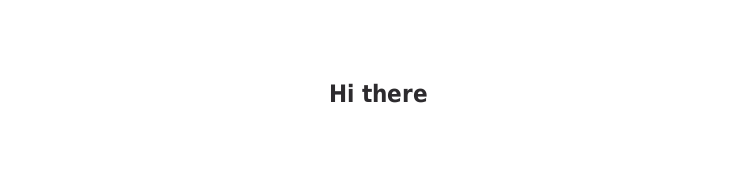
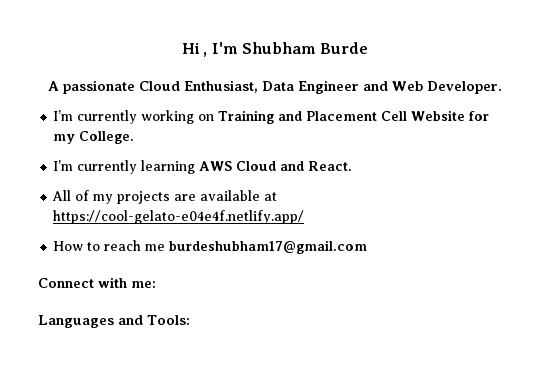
- Hi there
+ Hi , I'm Shubham Burde
+ A passionate Cloud Enthusiast, Data Engineer and Web Developer.
+ I’m currently working on Training and Placement Cell Website for my College.
+ I’m currently learning AWS Cloud and React.
+ All of my projects are available at https://cool-gelato-e04e4f.netlify.app/
+ How to reach me burdeshubham17@gmail.com
+ Connect with me:
+ Languages and Tools:

